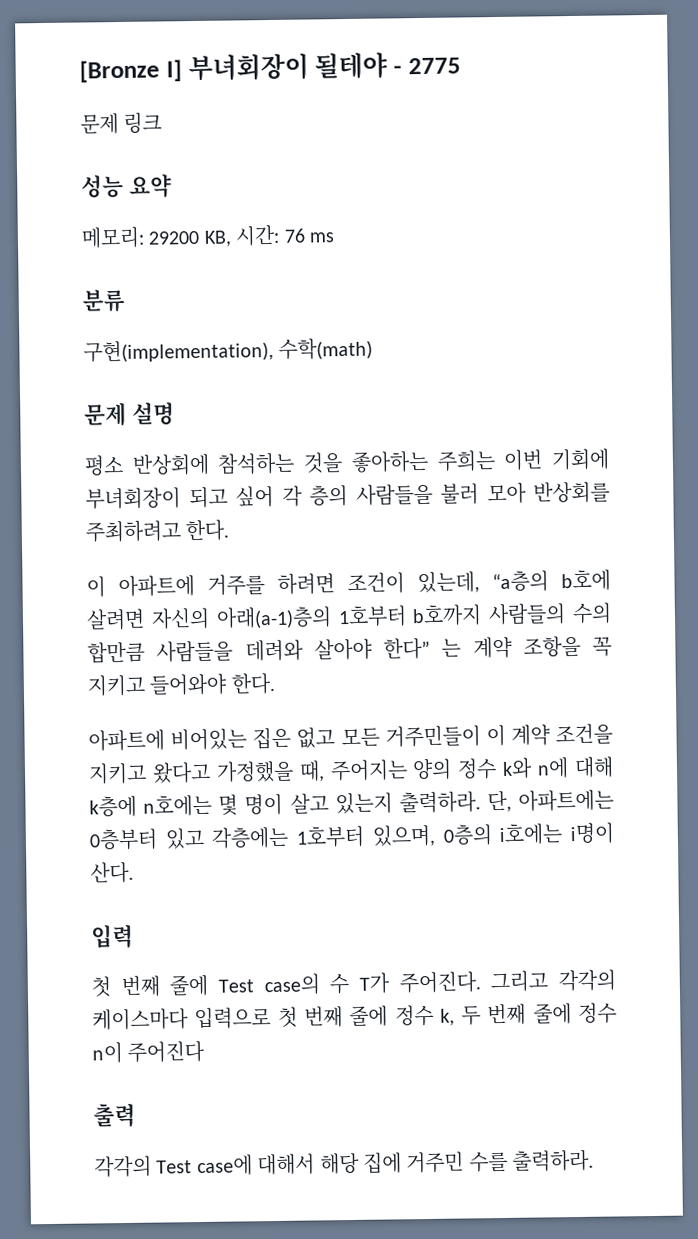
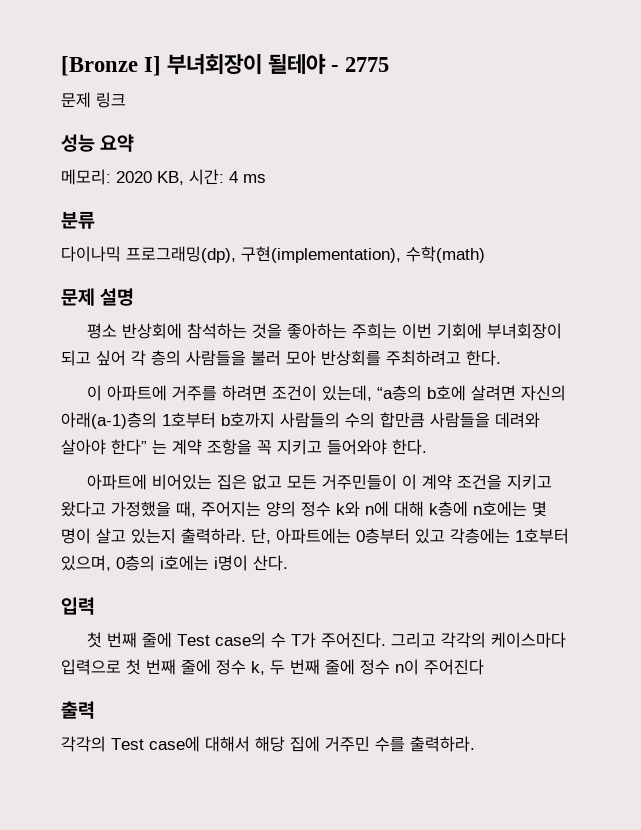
- 메모리: 29200 KB, 시간: 76 ms
+ 메모리: 2020 KB, 시간: 4 ms
- 구현(implementation), 수학(math)
+ 다이나믹 프로그래밍(dp), 구현(implementation), 수학(math)

